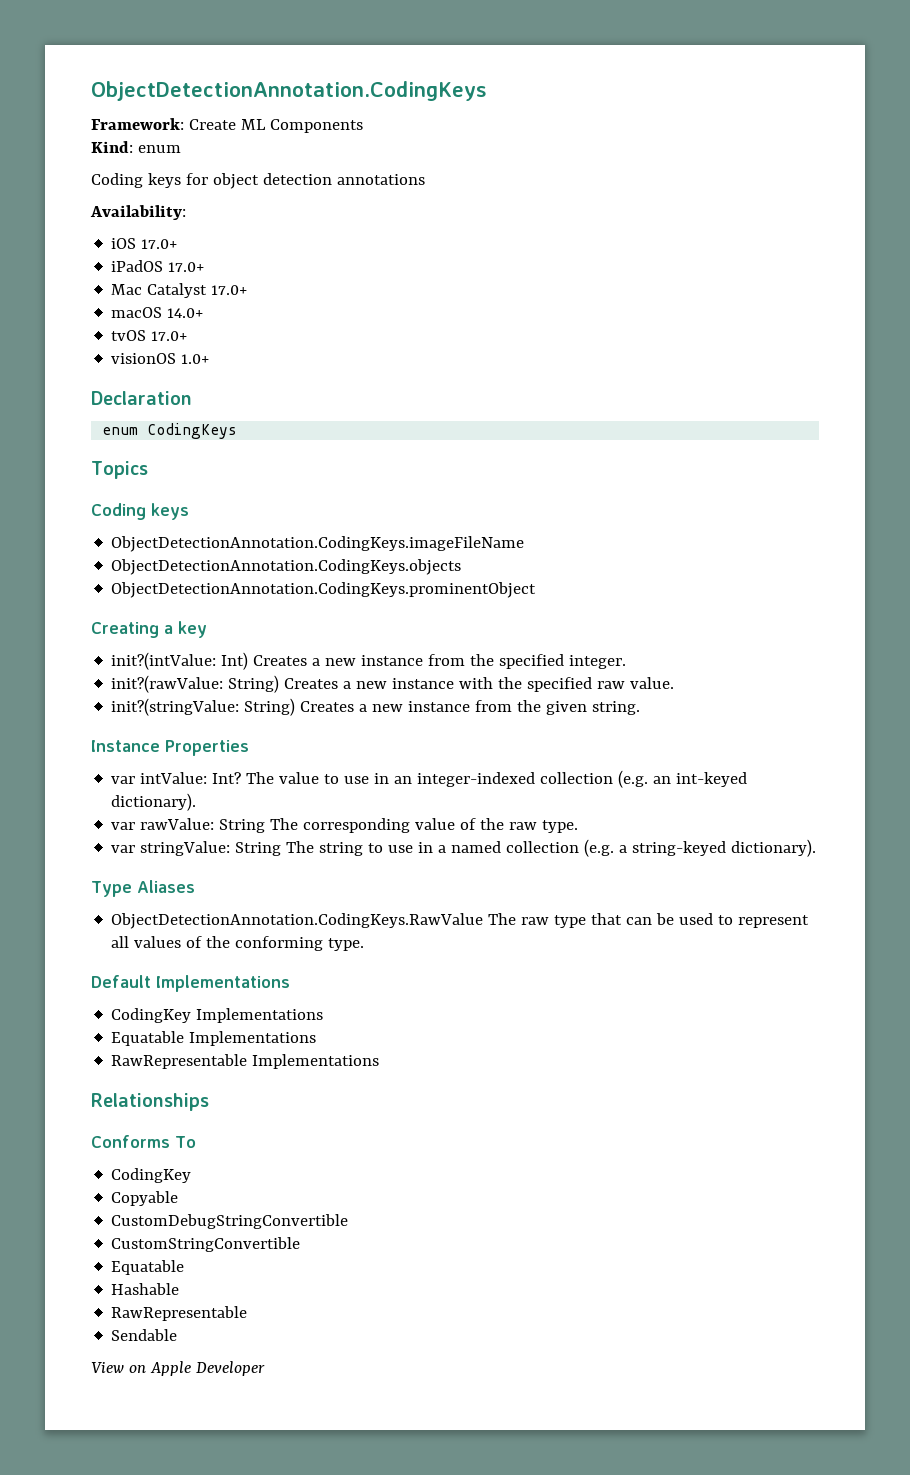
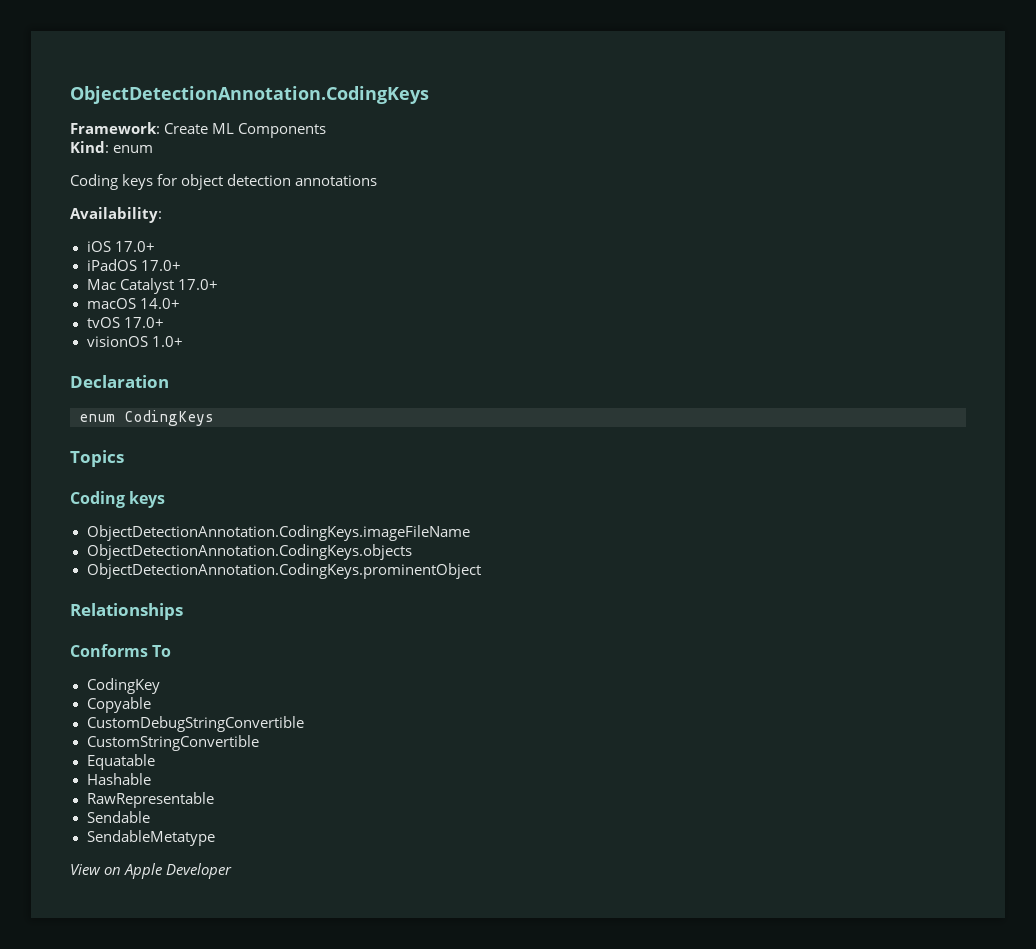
- Creating a key
- init?(intValue: Int) Creates a new instance from the specified integer.
- init?(rawValue: String) Creates a new instance with the specified raw value.
- init?(stringValue: String) Creates a new instance from the given string.
- Instance Properties
- var intValue: Int? The value to use in an integer-indexed collection (e.g. an int-keyed dictionary).
- var rawValue: String The corresponding value of the raw type.
- var stringValue: String The string to use in a named collection (e.g. a string-keyed dictionary).
- Type Aliases
- ObjectDetectionAnnotation.CodingKeys.RawValue The raw type that can be used to represent all values of the conforming type.
- Default Implementations
- CodingKey Implementations
- Equatable Implementations
- RawRepresentable Implementations
+ SendableMetatype

